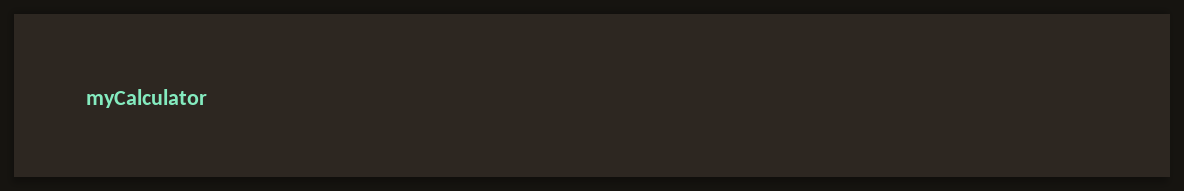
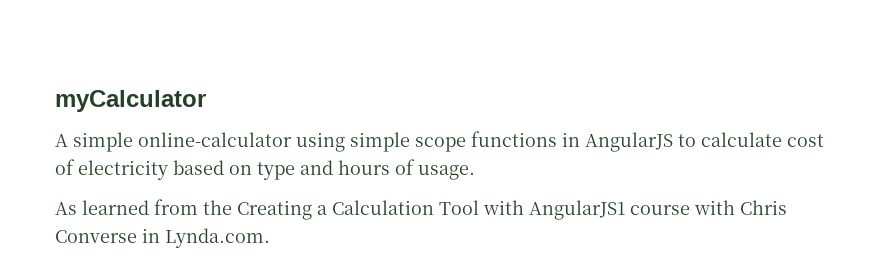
+ A simple online-calculator using simple scope functions in AngularJS to calculate cost of electricity based on type and hours of usage.
+ As learned from the Creating a Calculation Tool with AngularJS1 course with Chris Converse in Lynda.com.

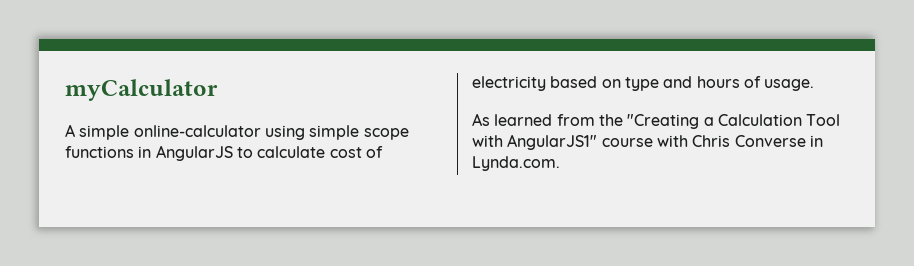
- As learned from the Creating a Calculation Tool with AngularJS1 course with Chris Converse in Lynda.com.
+ As learned from the "Creating a Calculation Tool with AngularJS1" course with Chris Converse in Lynda.com.

